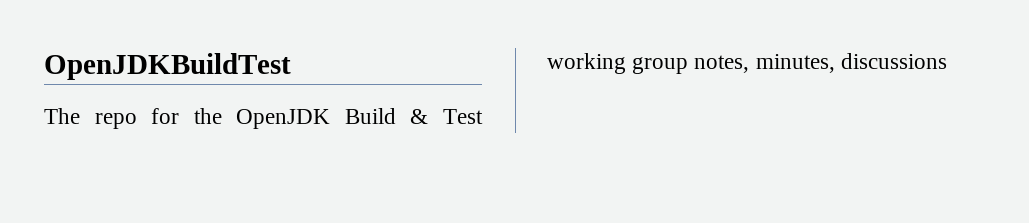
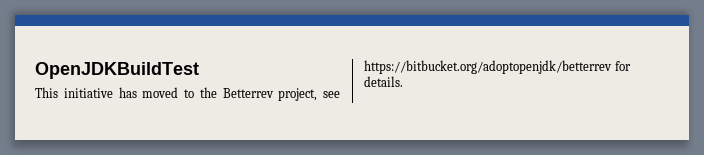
- The repo for the OpenJDK Build & Test working group notes, minutes, discussions
+ This initiative has moved to the Betterrev project, see https://bitbucket.org/adoptopenjdk/betterrev for details.

